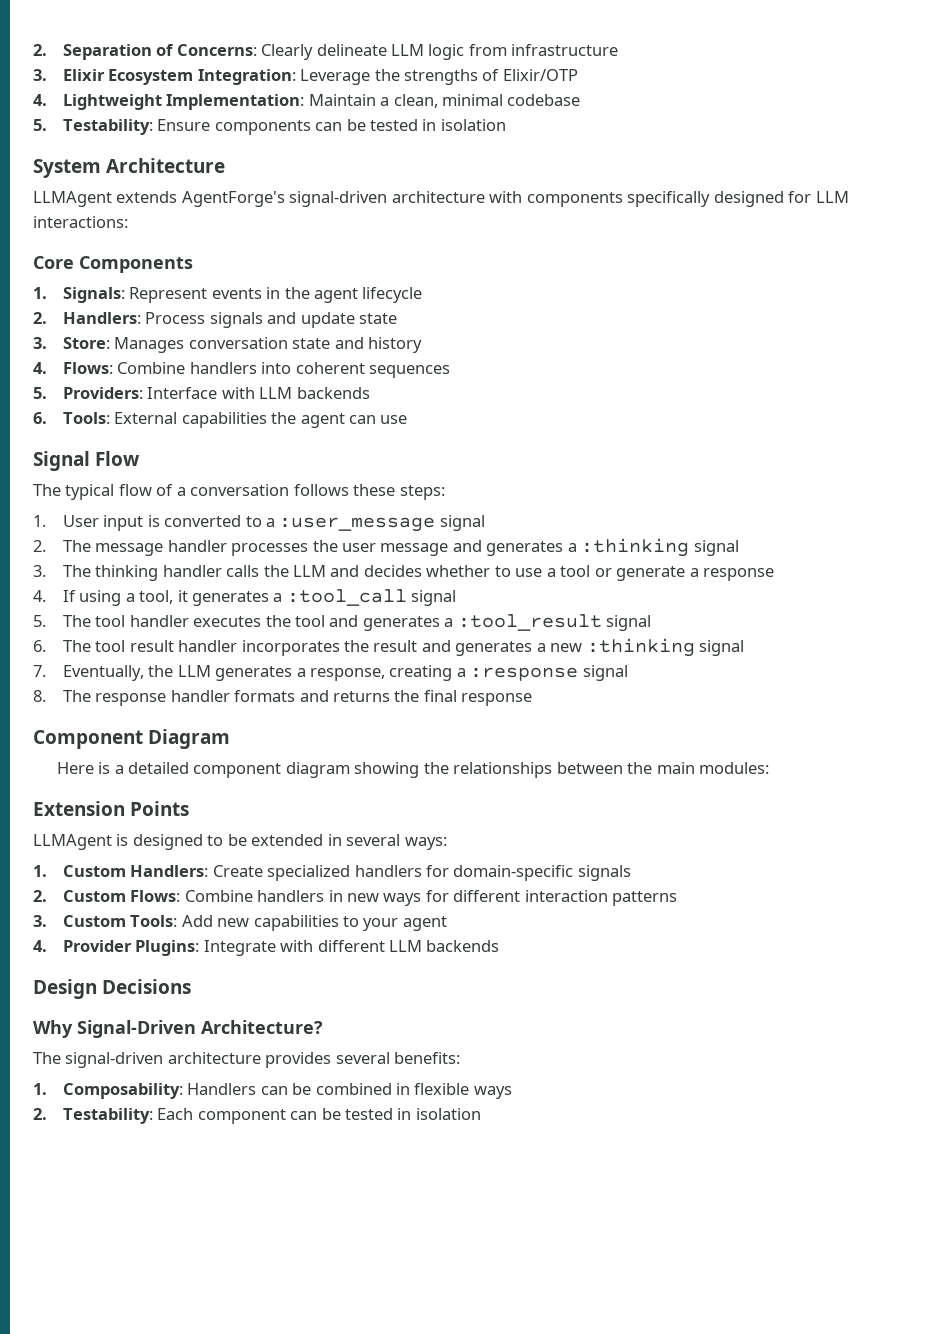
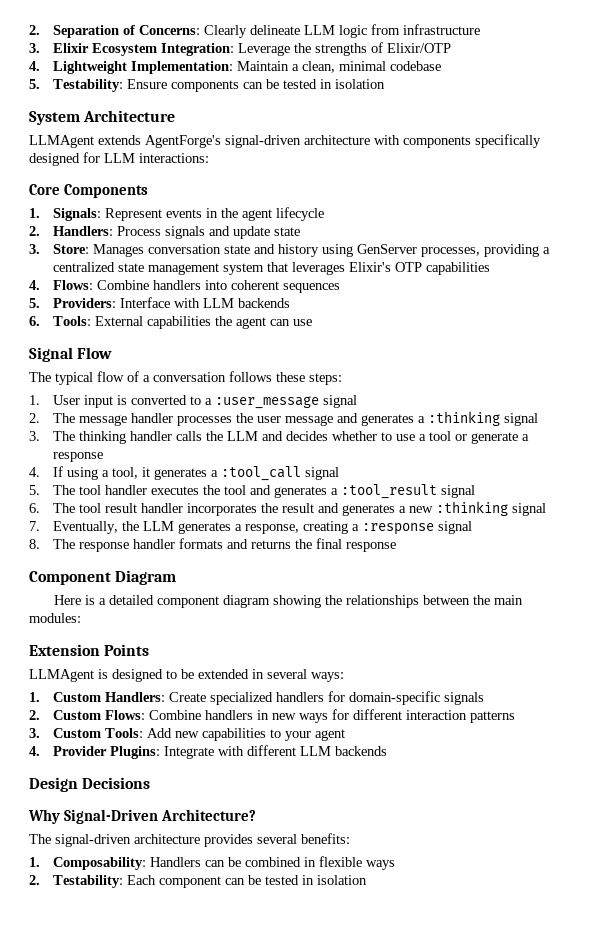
- 3. Store: Manages conversation state and history
+ 3. Store: Manages conversation state and history using GenServer processes, providing a centralized state management system that leverages Elixir's OTP capabilities

